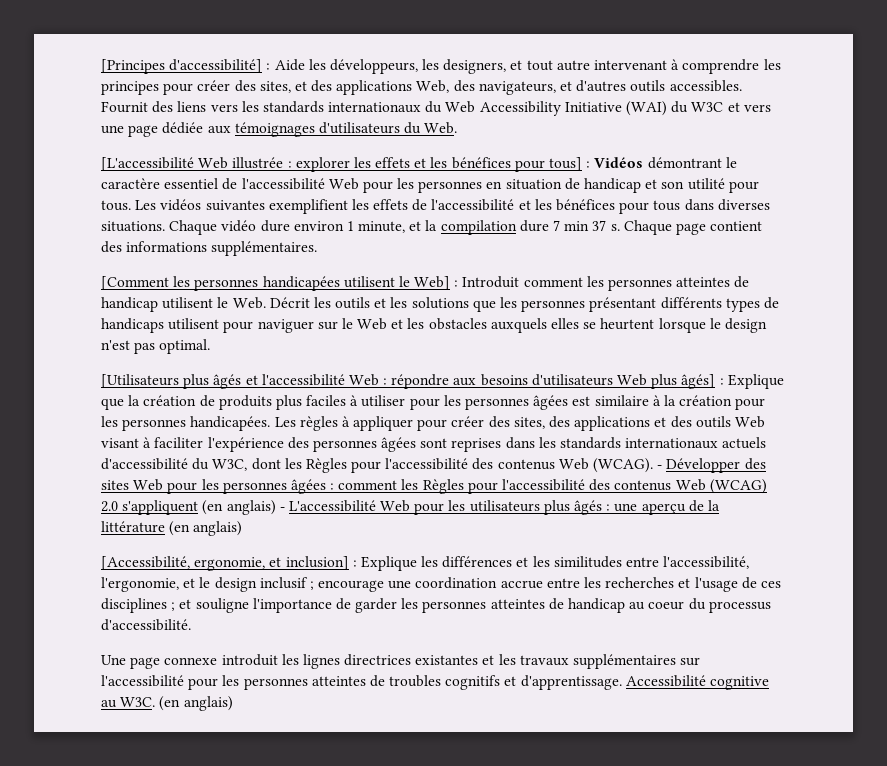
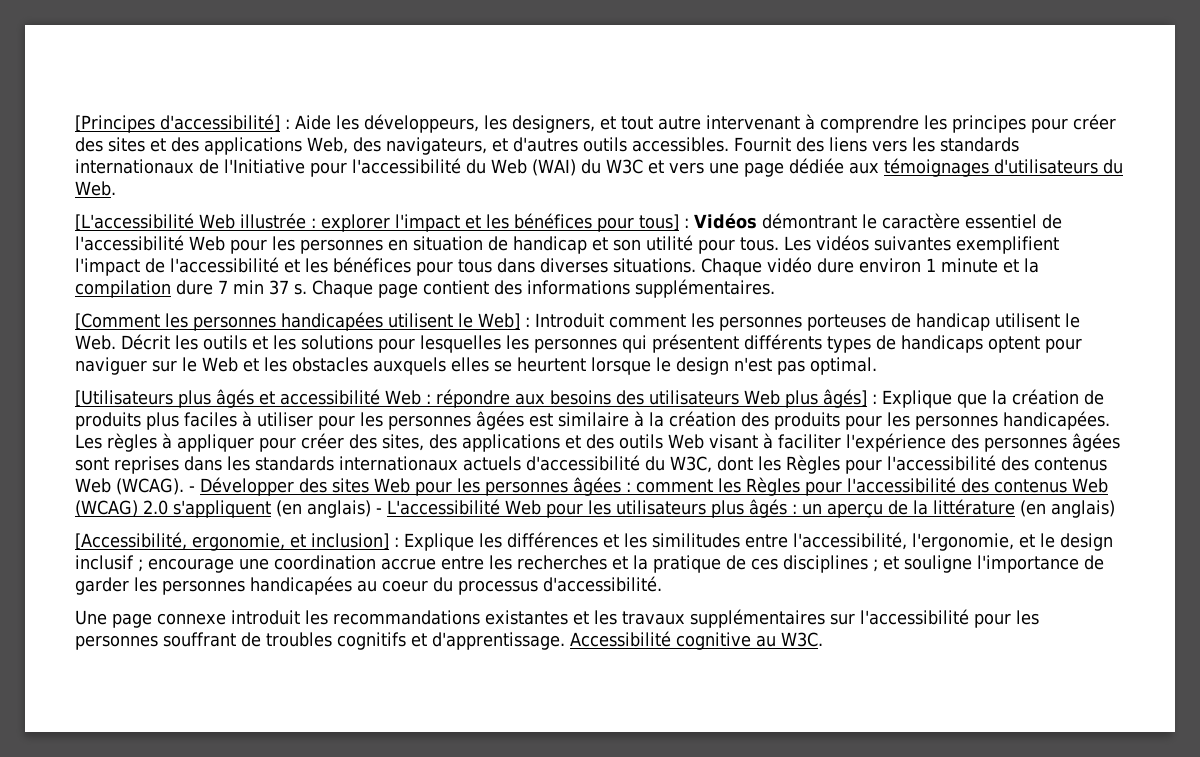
- [Principes d'accessibilité] : Aide les développeurs, les designers, et tout autre intervenant à comprendre les principes pour créer des sites, et des applications Web, des navigateurs, et d'autres outils accessibles.
+ [Principes d'accessibilité] : Aide les développeurs, les designers, et tout autre intervenant à comprendre les principes pour créer des sites et des applications Web, des navigateurs, et d'autres outils accessibles.
- Fournit des liens vers les standards internationaux du Web Accessibility Initiative (WAI) du W3C et vers une page dédiée aux témoignages d'utilisateurs du Web.
+ Fournit des liens vers les standards internationaux de l'Initiative pour l'accessibilité du Web (WAI) du W3C et vers une page dédiée aux témoignages d'utilisateurs du Web.
- [L'accessibilité Web illustrée : explorer les effets et les bénéfices pour tous] : Vidéos démontrant le caractère essentiel de l'accessibilité Web pour les personnes en situation de handicap et son utilité pour tous.
+ [L'accessibilité Web illustrée : explorer l'impact et les bénéfices pour tous] : Vidéos démontrant le caractère essentiel de l'accessibilité Web pour les personnes en situation de handicap et son utilité pour tous.
- Les vidéos suivantes exemplifient les effets de l'accessibilité et les bénéfices pour tous dans diverses situations.
+ Les vidéos suivantes exemplifient l'impact de l'accessibilité et les bénéfices pour tous dans diverses situations.
- Chaque vidéo dure environ 1 minute, et la compilation dure 7 min 37 s.
+ Chaque vidéo dure environ 1 minute et la compilation dure 7 min 37 s.
- [Comment les personnes handicapées utilisent le Web] : Introduit comment les personnes atteintes de handicap utilisent le Web. Décrit les outils et les solutions que les personnes présentant différents types de handicaps utilisent pour naviguer sur le Web et les obstacles auxquels elles se heurtent lorsque le design n'est pas optimal.
+ [Comment les personnes handicapées utilisent le Web] : Introduit comment les personnes porteuses de handicap utilisent le Web. Décrit les outils et les solutions pour lesquelles les personnes qui présentent différents types de handicaps optent pour naviguer sur le Web et les obstacles auxquels elles se heurtent lorsque le design n'est pas optimal.
- [Utilisateurs plus âgés et l'accessibilité Web : répondre aux besoins d'utilisateurs Web plus âgés] : Explique que la création de produits plus faciles à utiliser pour les personnes âgées est similaire à la création pour les personnes handicapées.
+ [Utilisateurs plus âgés et accessibilité Web : répondre aux besoins des utilisateurs Web plus âgés] : Explique que la création de produits plus faciles à utiliser pour les personnes âgées est similaire à la création des produits pour les personnes handicapées.
- - Développer des sites Web pour les personnes âgées : comment les Règles pour l'accessibilité des contenus Web (WCAG) 2.0 s'appliquent (en anglais) - L'accessibilité Web pour les utilisateurs plus âgés : une aperçu de la littérature (en anglais)
+ - Développer des sites Web pour les personnes âgées : comment les Règles pour l'accessibilité des contenus Web (WCAG) 2.0 s'appliquent (en anglais) - L'accessibilité Web pour les utilisateurs plus âgés : un aperçu de la littérature (en anglais)
- [Accessibilité, ergonomie, et inclusion] : Explique les différences et les similitudes entre l'accessibilité, l'ergonomie, et le design inclusif ; encourage une coordination accrue entre les recherches et l'usage de ces disciplines ; et souligne l'importance de garder les personnes atteintes de handicap au coeur du processus d'accessibilité.
+ [Accessibilité, ergonomie, et inclusion] : Explique les différences et les similitudes entre l'accessibilité, l'ergonomie, et le design inclusif ; encourage une coordination accrue entre les recherches et la pratique de ces disciplines ; et souligne l'importance de garder les personnes handicapées au coeur du processus d'accessibilité.
- Une page connexe introduit les lignes directrices existantes et les travaux supplémentaires sur l'accessibilité pour les personnes atteintes de troubles cognitifs et d'apprentissage.
+ Une page connexe introduit les recommandations existantes et les travaux supplémentaires sur l'accessibilité pour les personnes souffrant de troubles cognitifs et d'apprentissage.
- Accessibilité cognitive au W3C. (en anglais)
+ Accessibilité cognitive au W3C.

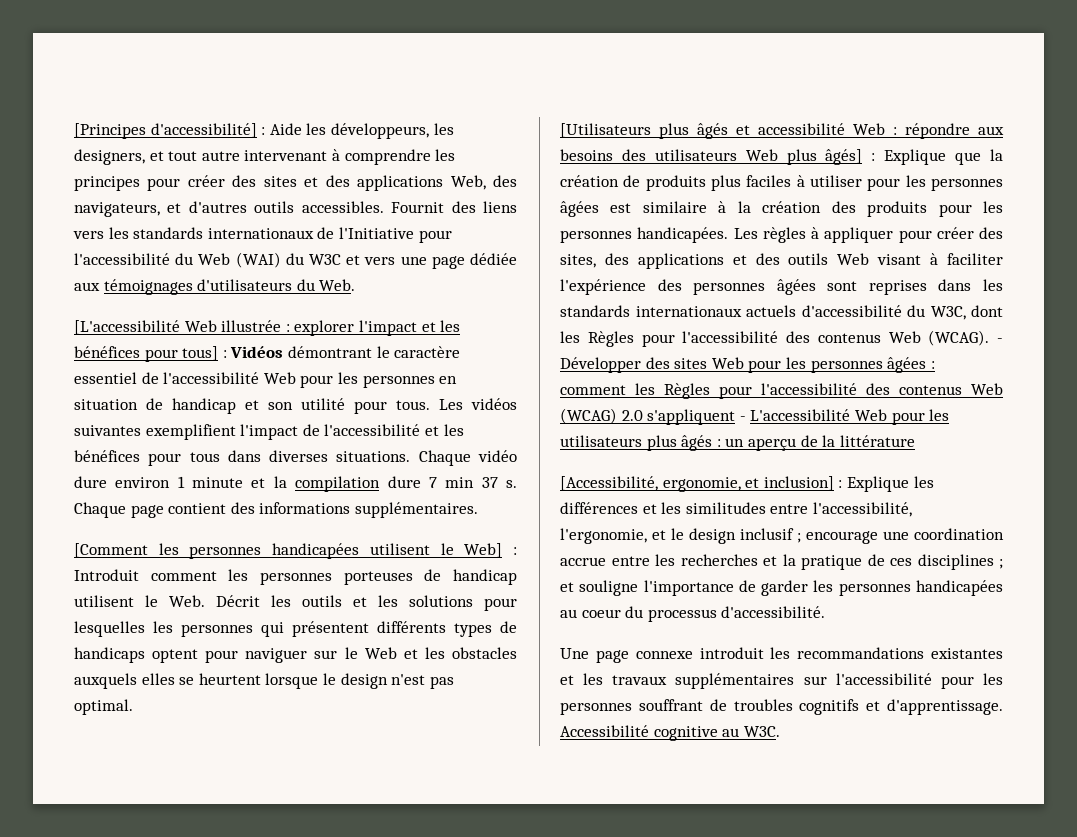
- - Développer des sites Web pour les personnes âgées : comment les Règles pour l'accessibilité des contenus Web (WCAG) 2.0 s'appliquent (en anglais) - L'accessibilité Web pour les utilisateurs plus âgés : un aperçu de la littérature (en anglais)
+ - Développer des sites Web pour les personnes âgées : comment les Règles pour l'accessibilité des contenus Web (WCAG) 2.0 s'appliquent - L'accessibilité Web pour les utilisateurs plus âgés : un aperçu de la littérature

